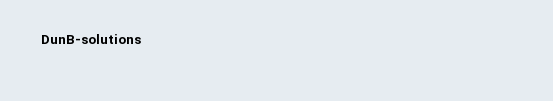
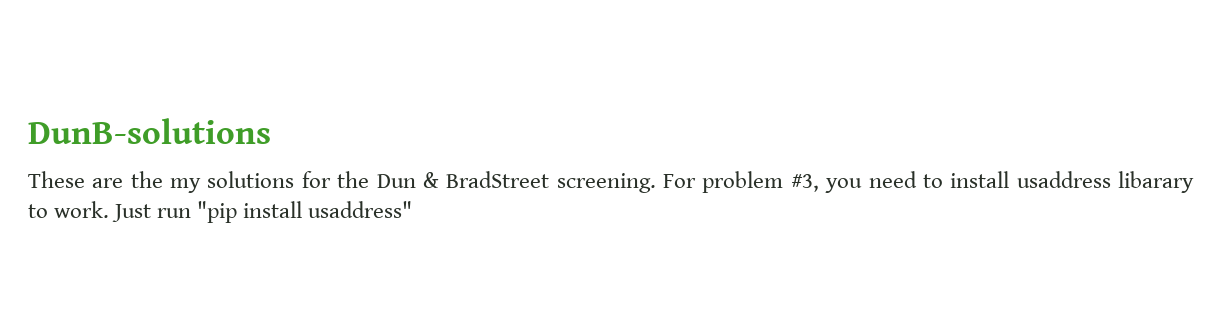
+ These are the my solutions for the Dun & BradStreet screening. For problem #3, you need to install usaddress libarary to work. Just run "pip install usaddress"

